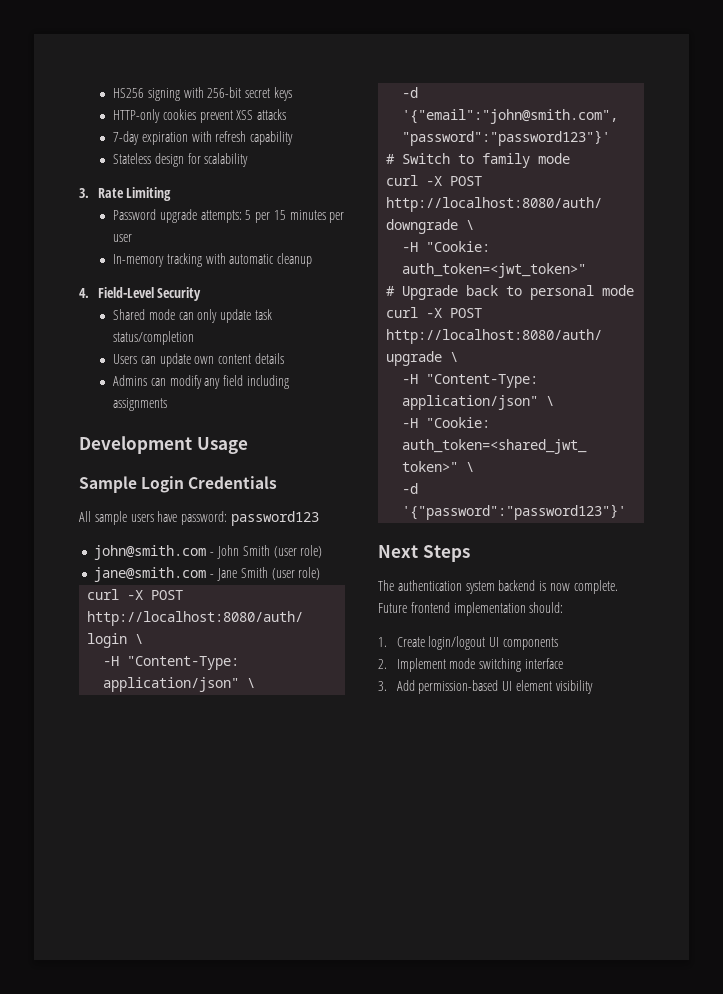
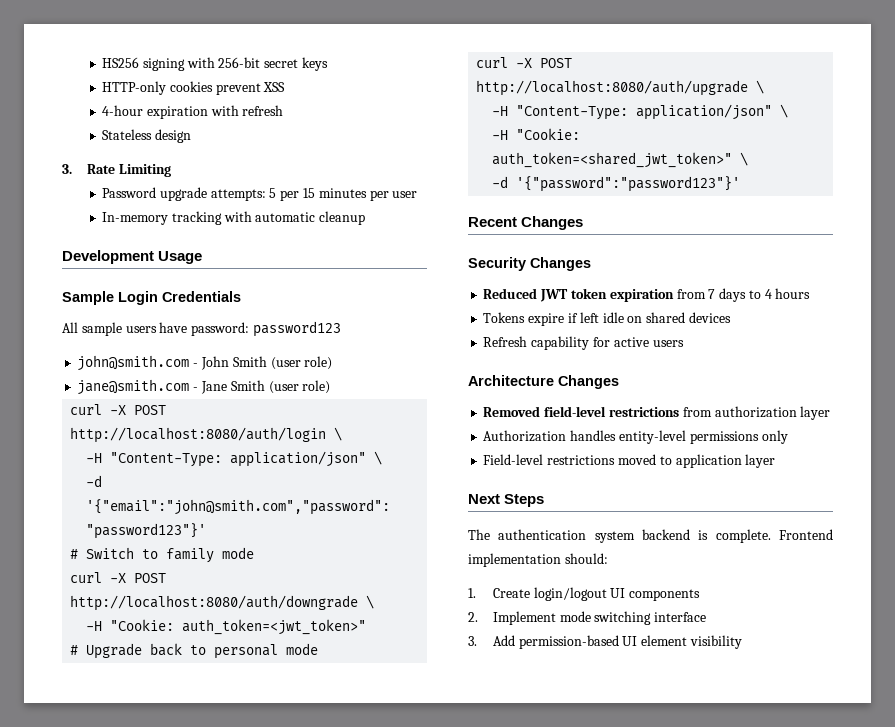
- HTTP-only cookies prevent XSS attacks
- 7-day expiration with refresh capability
+ HTTP-only cookies prevent XSS
+ 4-hour expiration with refresh
- Stateless design for scalability
+ Stateless design
- 4. Field-Level Security
- Shared mode can only update task status/completion
- Users can update own content details
- Admins can modify any field including assignments
+ Recent Changes
+ Security Changes
+ Reduced JWT token expiration from 7 days to 4 hours
+ Tokens expire if left idle on shared devices
+ Refresh capability for active users
+ Architecture Changes
+ Removed field-level restrictions from authorization layer
+ Authorization handles entity-level permissions only
+ Field-level restrictions moved to application layer
- The authentication system backend is now complete. Future frontend implementation should:
+ The authentication system backend is complete. Frontend implementation should:

